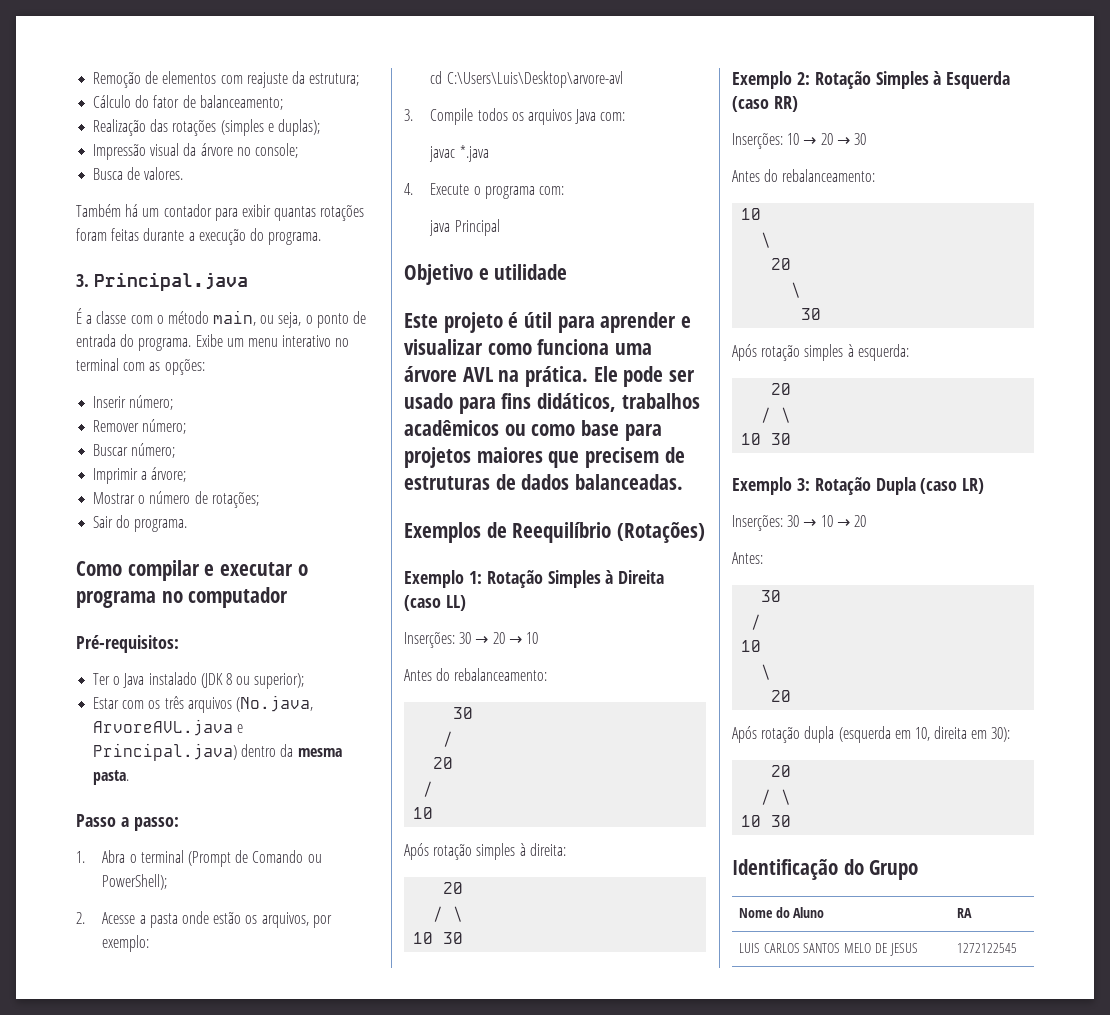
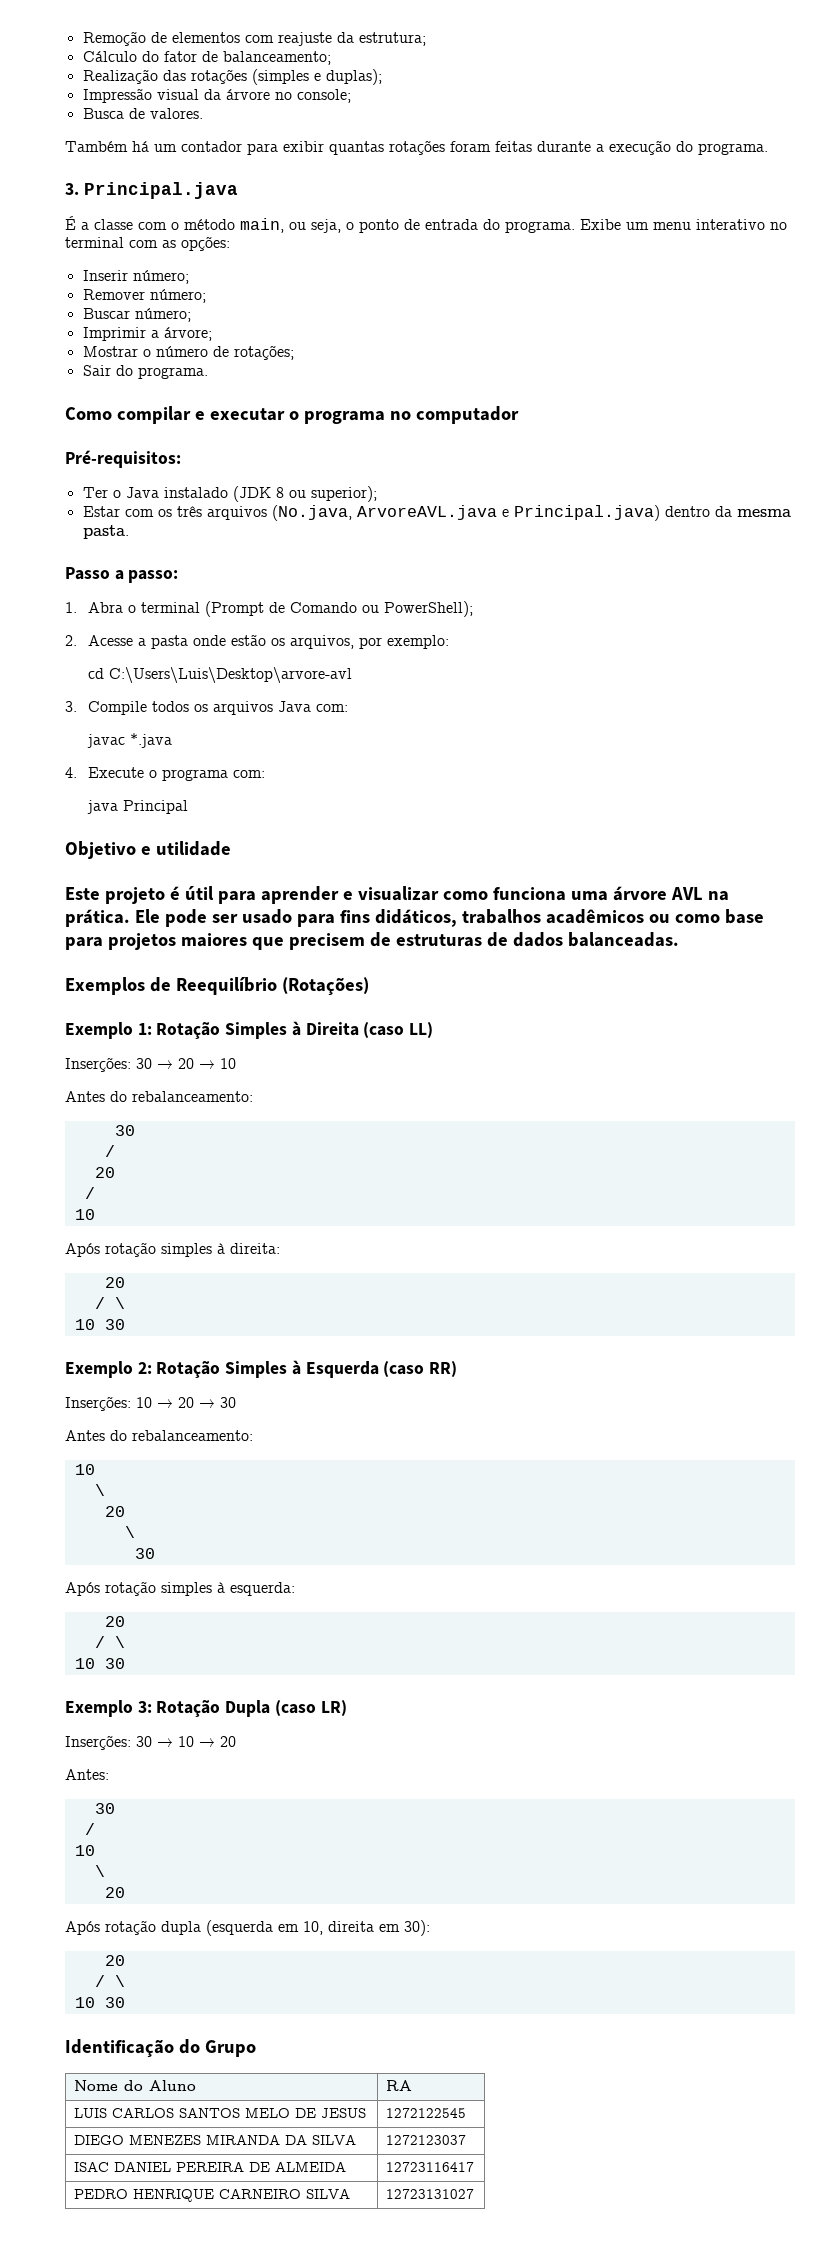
+ DIEGO MENEZES MIRANDA DA SILVA | 1272123037
+ ISAC DANIEL PEREIRA DE ALMEIDA | 12723116417
+ PEDRO HENRIQUE CARNEIRO SILVA | 12723131027

